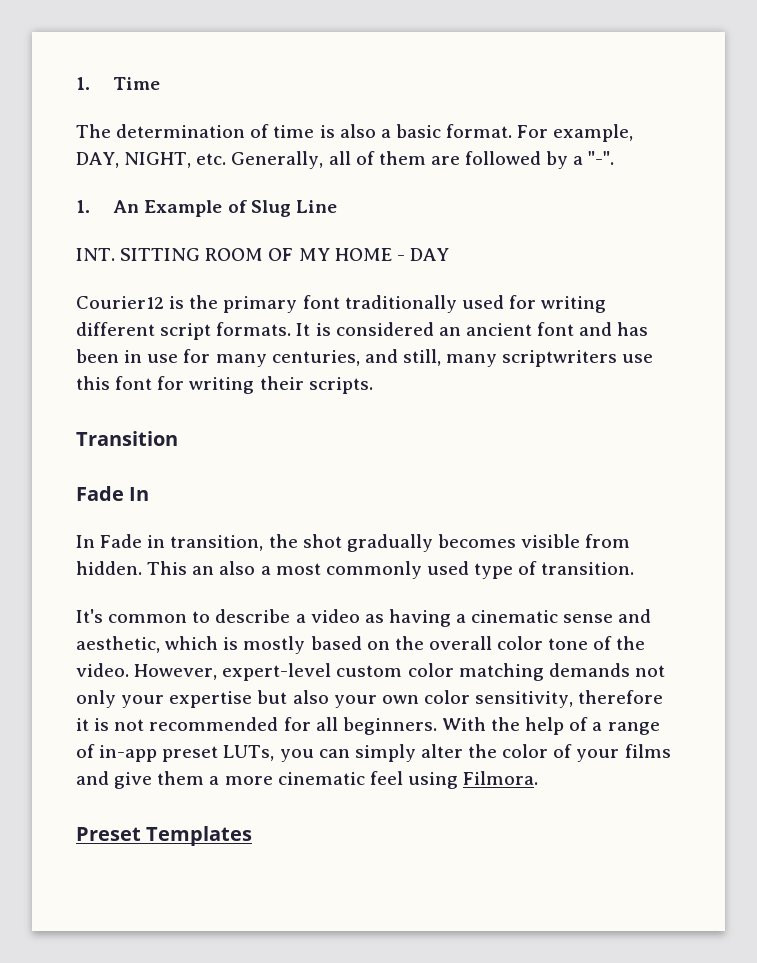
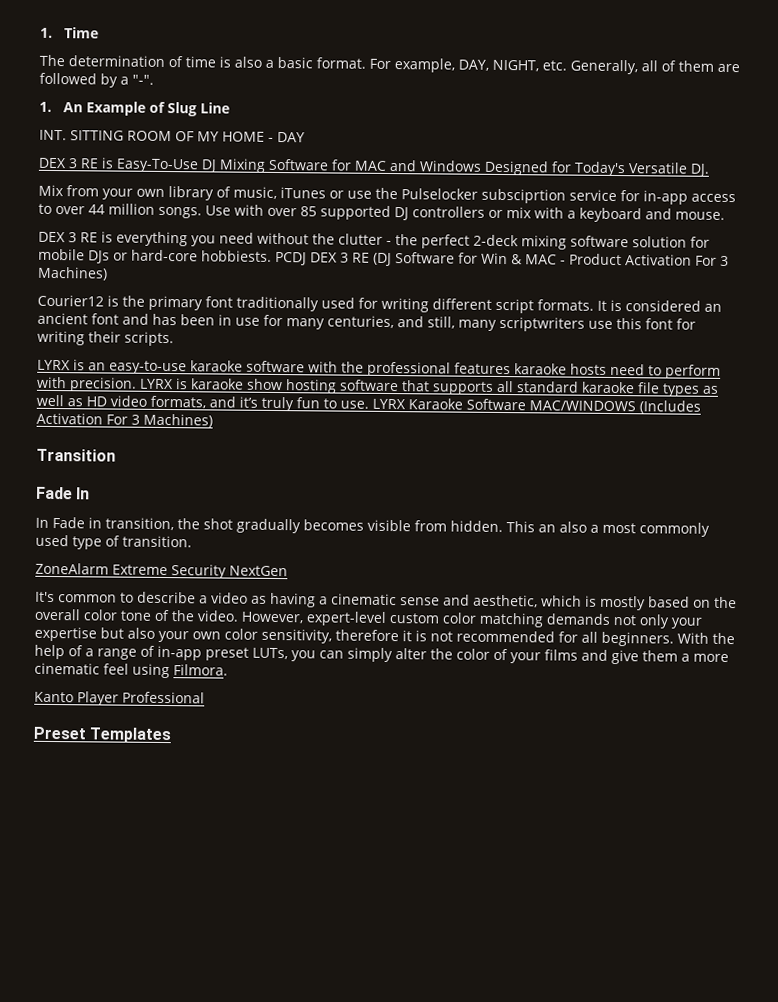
+ DEX 3 RE is Easy-To-Use DJ Mixing Software for MAC and Windows Designed for Today's Versatile DJ.
+ Mix from your own library of music, iTunes or use the Pulselocker subsciprtion service for in-app access to over 44 million songs. Use with over 85 supported DJ controllers or mix with a keyboard and mouse.
+ DEX 3 RE is everything you need without the clutter - the perfect 2-deck mixing software solution for mobile DJs or hard-core hobbiests. PCDJ DEX 3 RE (DJ Software for Win & MAC - Product Activation For 3 Machines)
+ LYRX is an easy-to-use karaoke software with the professional features karaoke hosts need to perform with precision. LYRX is karaoke show hosting software that supports all standard karaoke file types as well as HD video formats, and it’s truly fun to use. LYRX Karaoke Software MAC/WINDOWS (Includes Activation For 3 Machines)
+ ZoneAlarm Extreme Security NextGen
+ Kanto Player Professional

